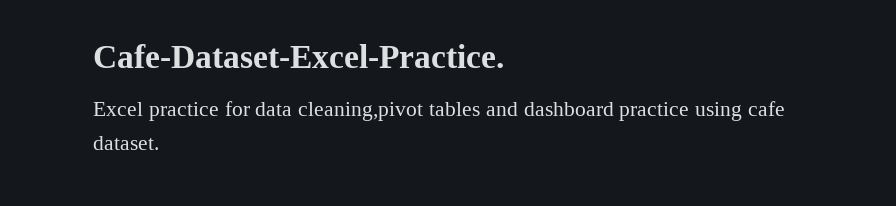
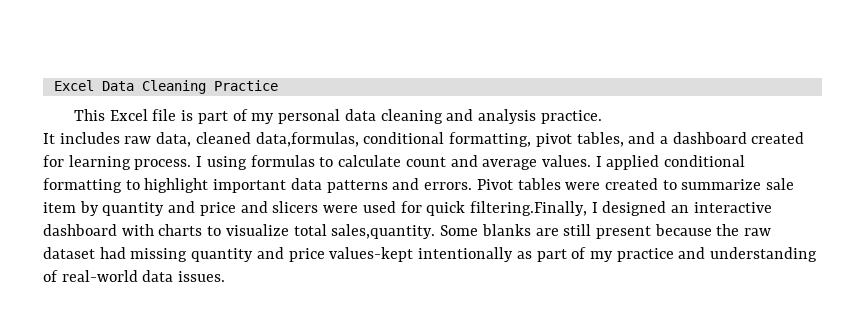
- Cafe-Dataset-Excel-Practice.
- Excel practice for data cleaning,pivot tables and dashboard practice using cafe dataset.
+ Excel Data Cleaning Practice
+ This Excel file is part of my personal data cleaning and analysis practice.
+ It includes raw data, cleaned data,formulas, conditional formatting, pivot tables, and a dashboard created for learning process. I using formulas to calculate count and average values. I applied conditional formatting to highlight important data patterns and errors. Pivot tables were created to summarize sale item by quantity and price and slicers were used for quick filtering.Finally, I designed an interactive dashboard with charts to visualize total sales,quantity. Some blanks are still present because the raw dataset had missing quantity and price values-kept intentionally as part of my practice and understanding of real-world data issues.

